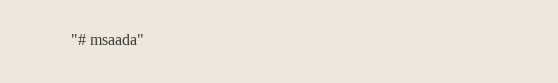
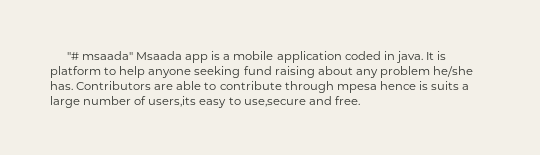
- "# msaada"
+ "# msaada" Msaada app is a mobile application coded in java. It is platform to help anyone seeking fund raising about any problem he/she has. Contributors are able to contribute through mpesa hence is suits a large number of users,its easy to use,secure and free.

